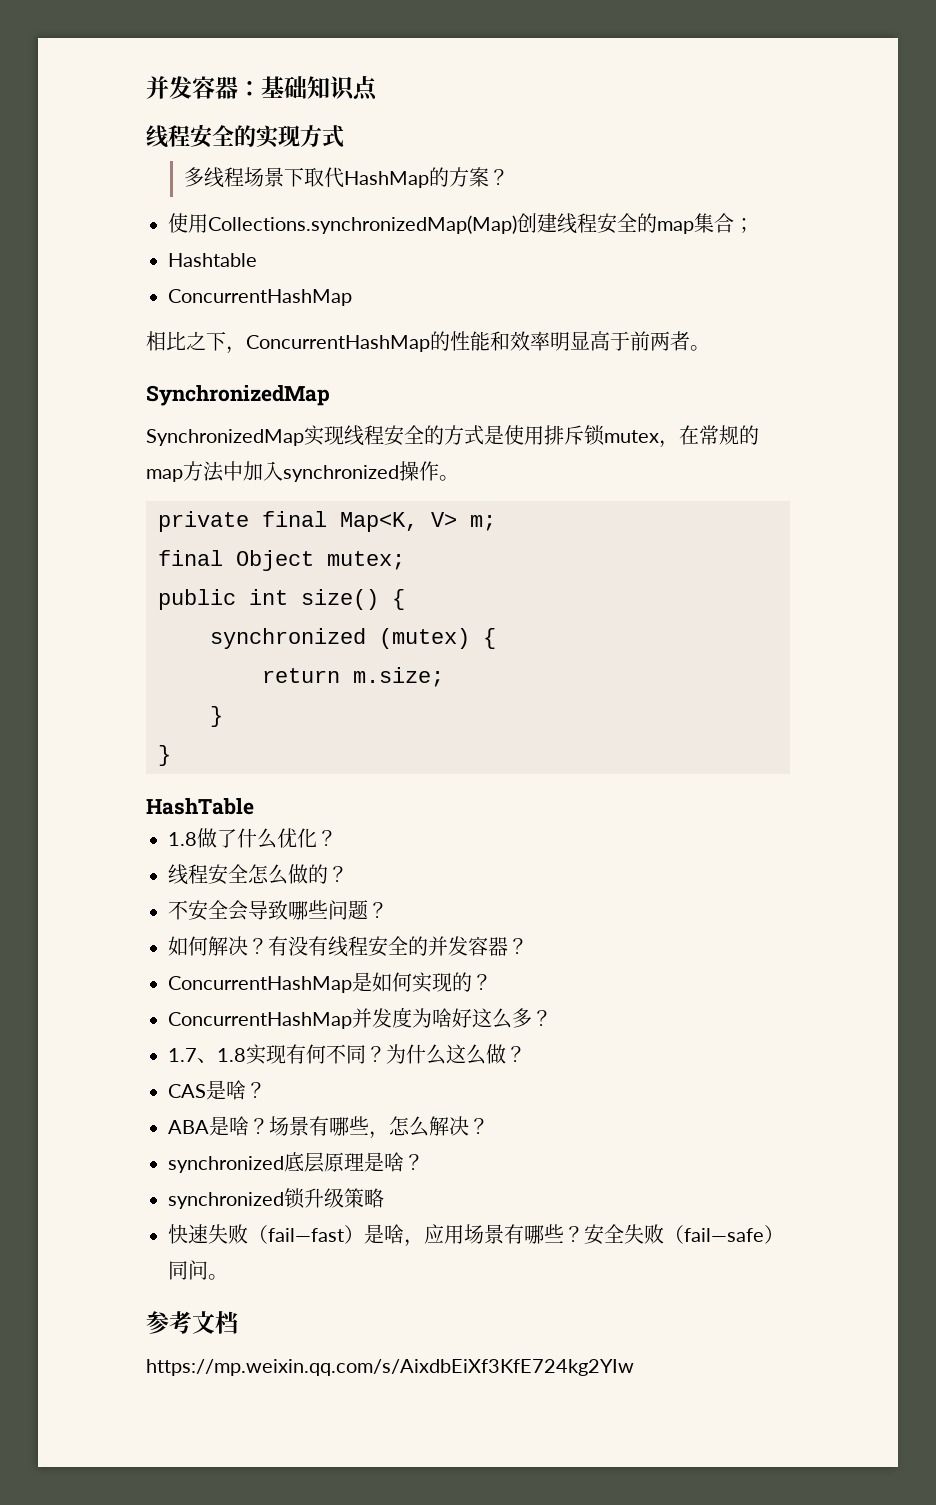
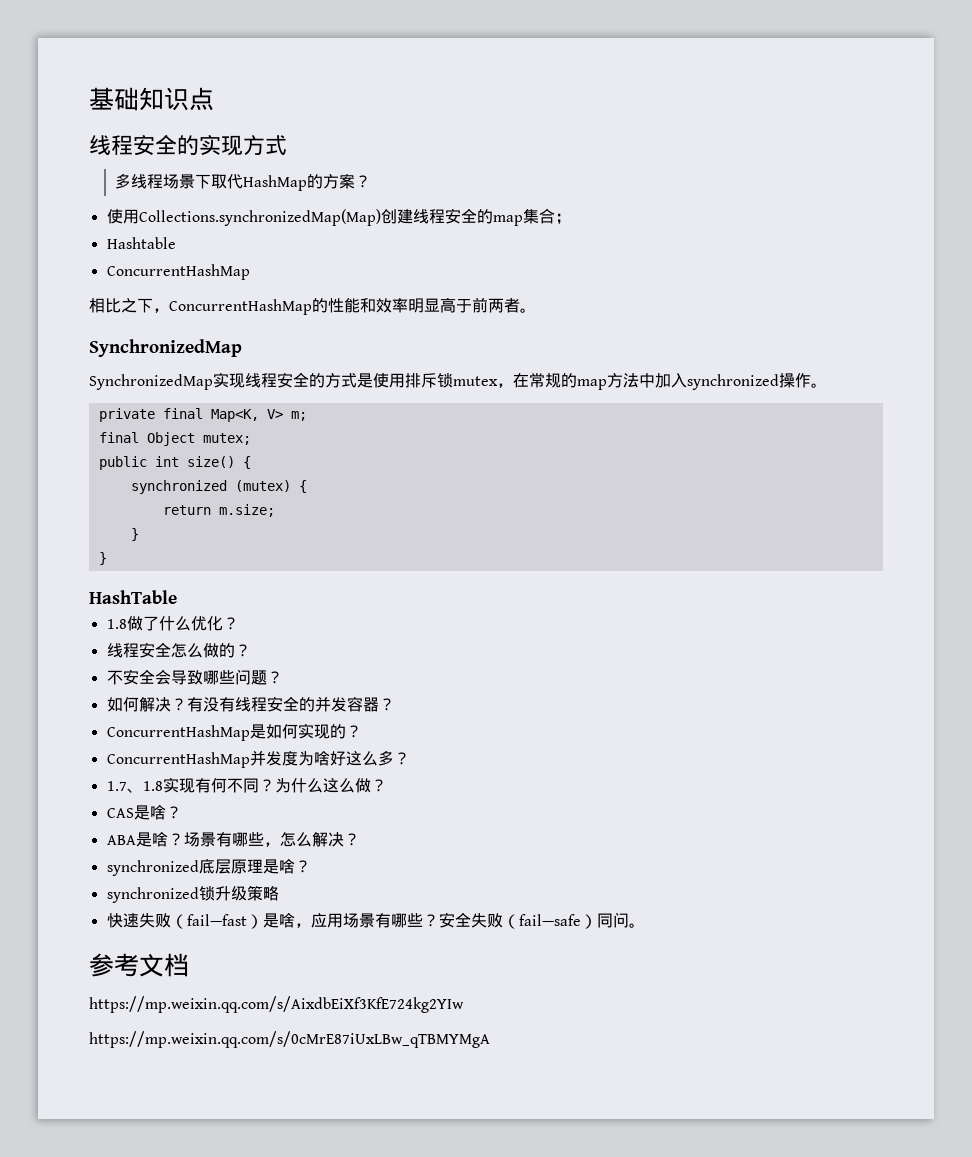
- 并发容器：基础知识点
+ 基础知识点
+ https://mp.weixin.qq.com/s/0cMrE87iUxLBw_qTBMYMgA

